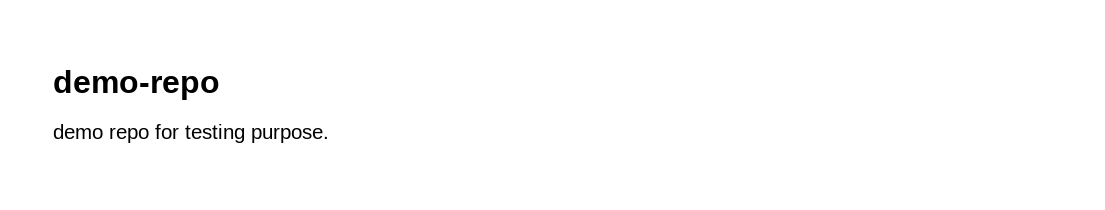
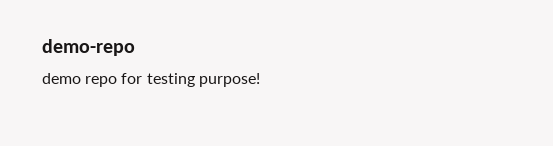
- demo repo for testing purpose.
+ demo repo for testing purpose!

